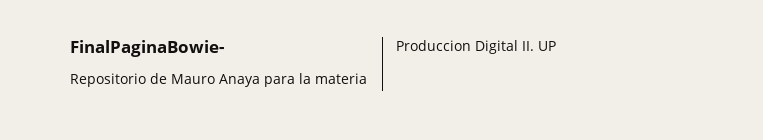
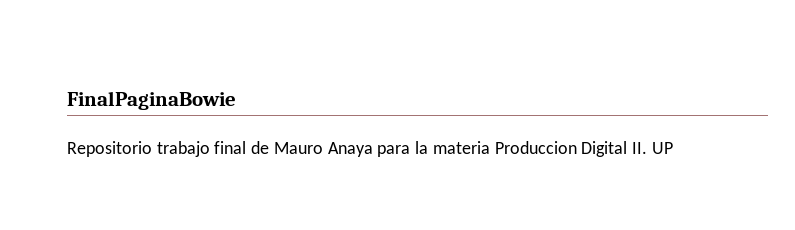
- FinalPaginaBowie-
+ FinalPaginaBowie
- Repositorio de Mauro Anaya para la materia Produccion Digital II. UP
+ Repositorio trabajo final de Mauro Anaya para la materia Produccion Digital II. UP

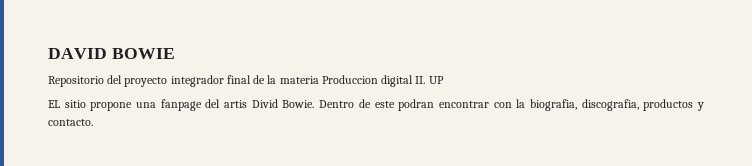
- FinalPaginaBowie
+ DAVID BOWIE
- Repositorio trabajo final de Mauro Anaya para la materia Produccion Digital II. UP
+ Repositorio del proyecto integrador final de la materia Produccion digital II. UP
+ EL sitio propone una fanpage del artis Divid Bowie. Dentro de este podran encontrar con la biografia, discografia, productos y contacto.

